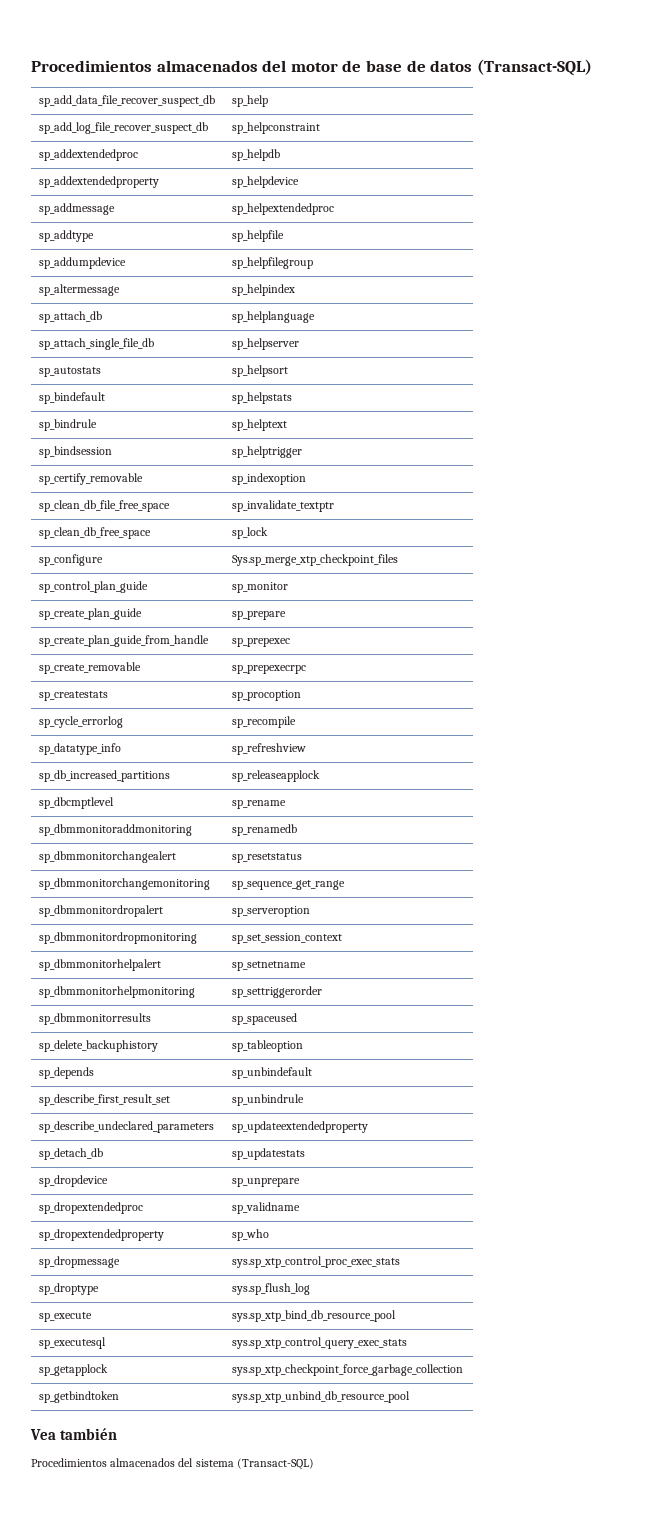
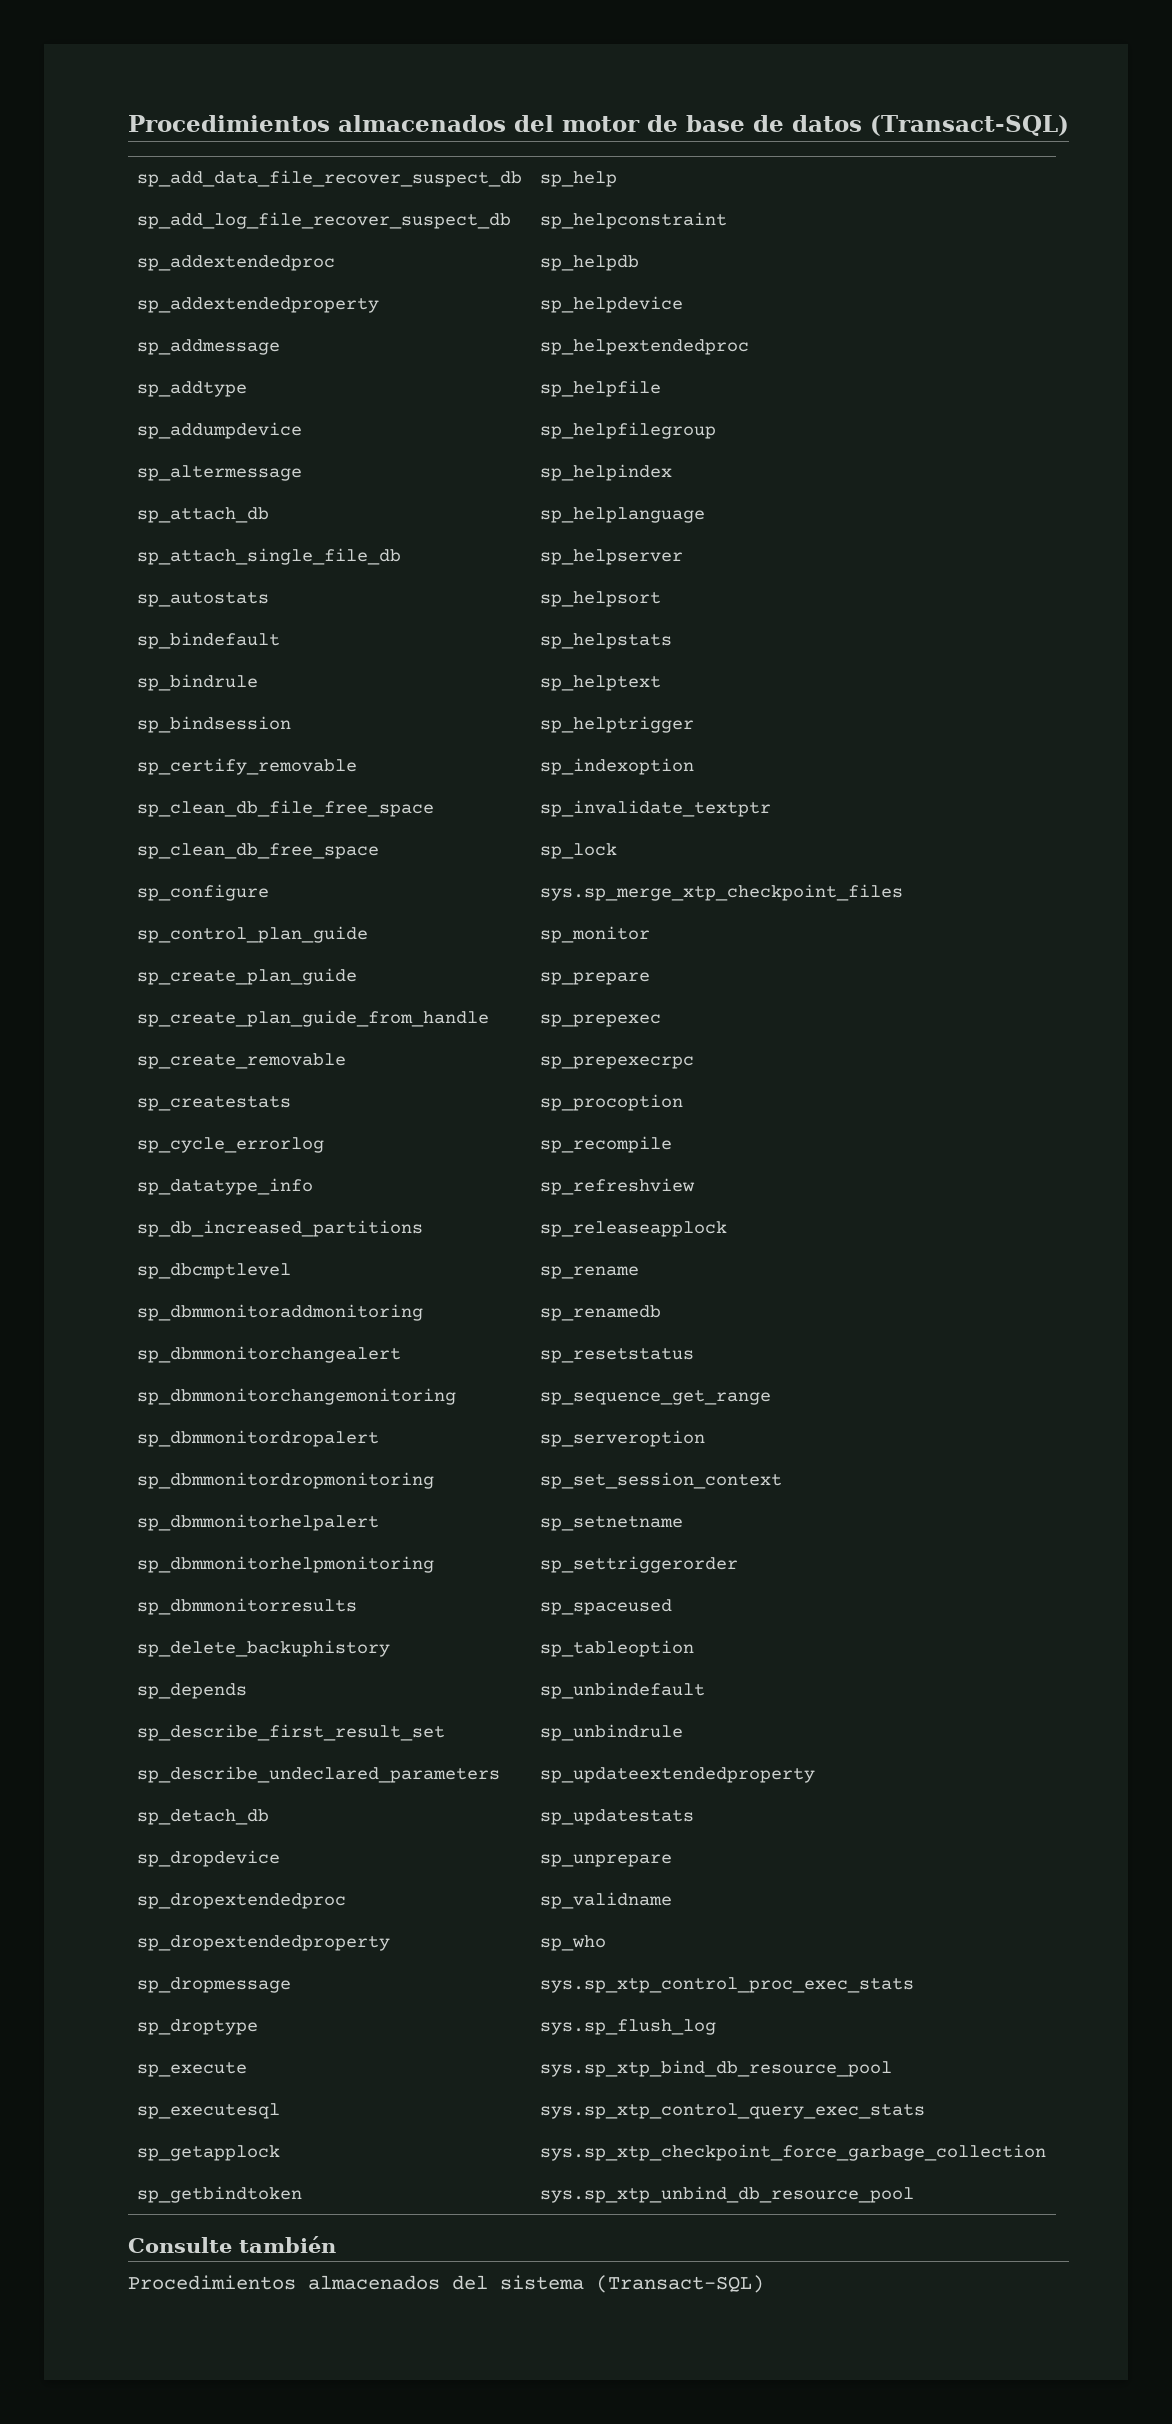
- sp_configure | Sys.sp_merge_xtp_checkpoint_files
+ sp_configure | sys.sp_merge_xtp_checkpoint_files
- Vea también
+ Consulte también

